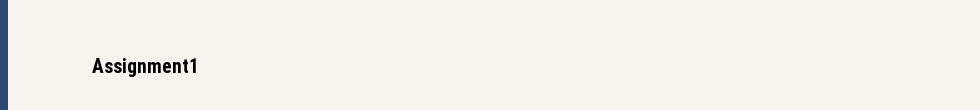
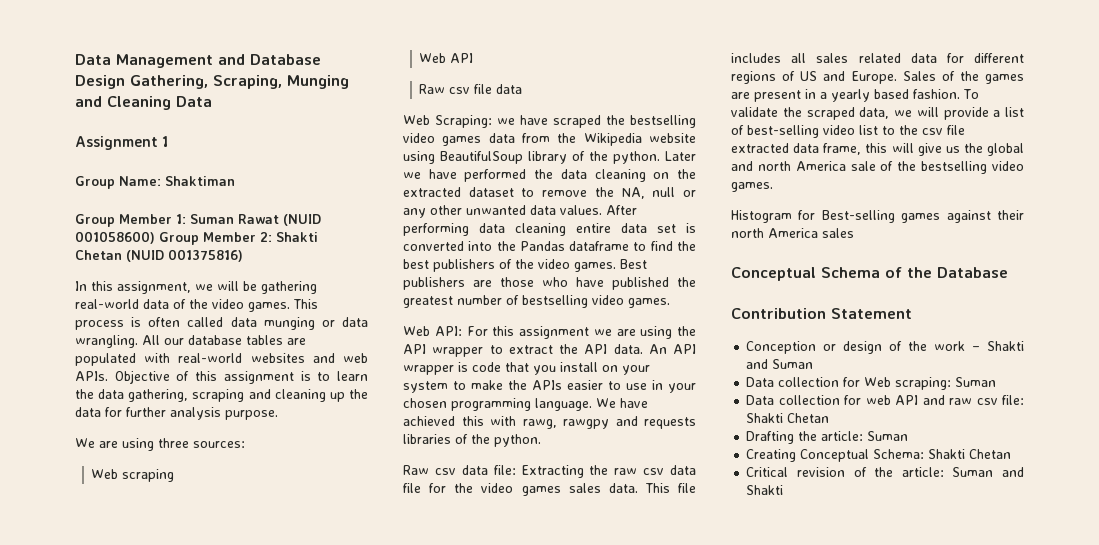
- Assignment1
+ Data Management and Database Design Gathering, Scraping, Munging and Cleaning Data
+ Assignment 1
+ Group Name: Shaktiman
+ Group Member 1: Suman Rawat (NUID 001058600) Group Member 2: Shakti Chetan (NUID 001375816)
+ In this assignment, we will be gathering real-world data of the video games. This process is often called data munging or data wrangling. All our database tables are populated with real-world websites and web APIs. Objective of this assignment is to learn the data gathering, scraping and cleaning up the data for further analysis purpose.
+ We are using three sources:
+ Web scraping
+ Web API
+ Raw csv file data
+ Web Scraping: we have scraped the bestselling video games data from the Wikipedia website using BeautifulSoup library of the python. Later we have performed the data cleaning on the extracted dataset to remove the NA, null or any other unwanted data values. After performing data cleaning entire data set is converted into the Pandas dataframe to find the best publishers of the video games. Best publishers are those who have published the greatest number of bestselling video games.
+ Web API: For this assignment we are using the API wrapper to extract the API data. An API wrapper is code that you install on your system to make the APIs easier to use in your chosen programming language. We have achieved this with rawg, rawgpy and requests libraries of the python.
+ Raw csv data file: Extracting the raw csv data file for the video games sales data. This file includes all sales related data for different regions of US and Europe. Sales of the games are present in a yearly based fashion. To validate the scraped data, we will provide a list of best-selling video list to the csv file extracted data frame, this will give us the global and north America sale of the bestselling video games.
+ Histogram for Best-selling games against their north America sales
+ Conceptual Schema of the Database
+ Contribution Statement
+ Conception or design of the work – Shakti and Suman
+ Data collection for Web scraping: Suman
+ Data collection for web API and raw csv file: Shakti Chetan
+ Drafting the article: Suman
+ Creating Conceptual Schema: Shakti Chetan
+ Critical revision of the article: Suman and Shakti

